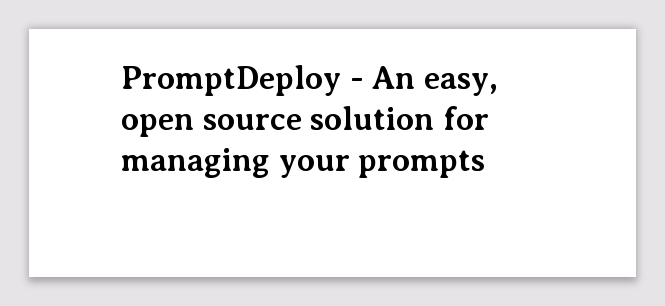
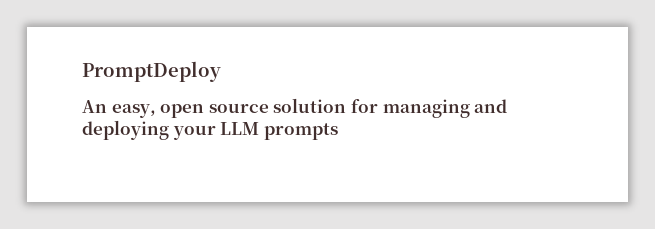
- PromptDeploy - An easy, open source solution for managing your prompts
+ PromptDeploy
+ An easy, open source solution for managing and deploying your LLM prompts

